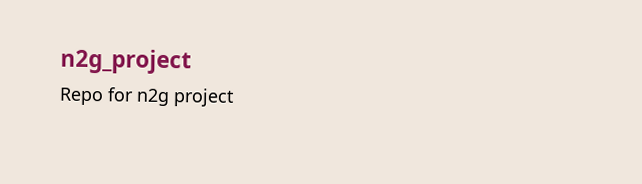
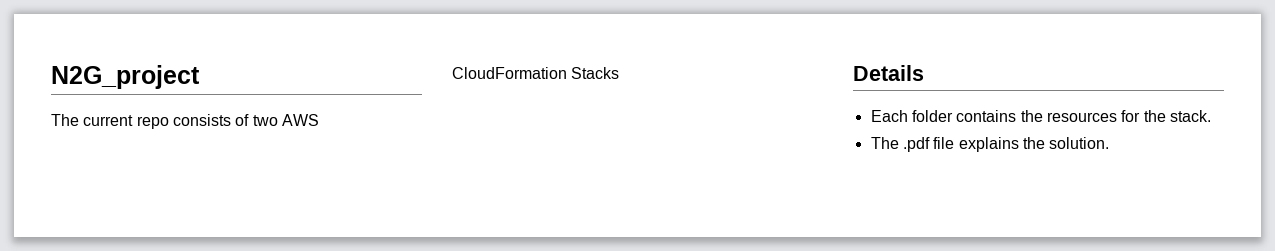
- n2g_project
- Repo for n2g project
+ N2G_project
+ The current repo consists of two AWS CloudFormation Stacks
+ Details
+ Each folder contains the resources for the stack.
+ The .pdf file explains the solution.

